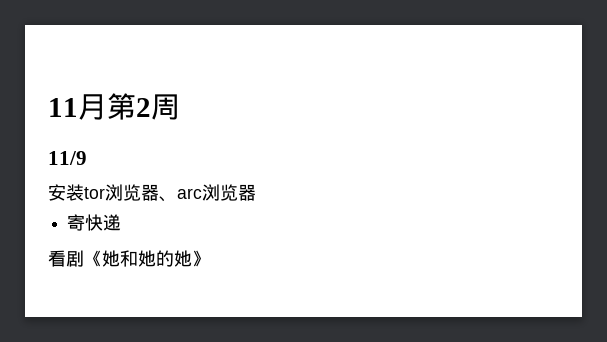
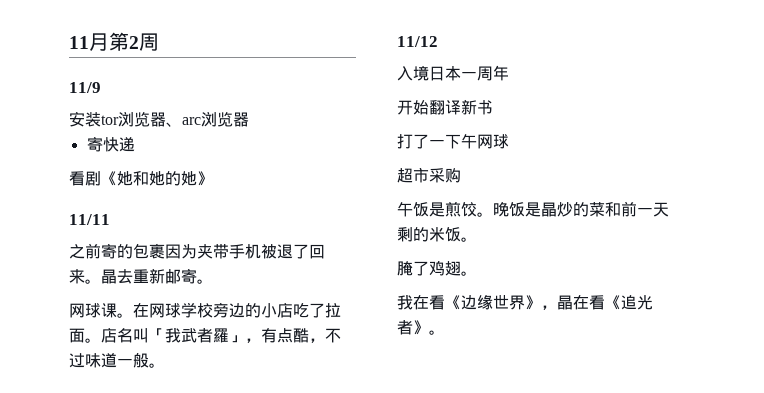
+ 11/11
+ 之前寄的包裹因为夹带手机被退了回来。晶去重新邮寄。
+ 网球课。在网球学校旁边的小店吃了拉面。店名叫「我武者羅」，有点酷，不过味道一般。
+ 11/12
+ 入境日本一周年
+ 开始翻译新书
+ 打了一下午网球
+ 超市采购
+ 午饭是煎饺。晚饭是晶炒的菜和前一天剩的米饭。
+ 腌了鸡翅。
+ 我在看《边缘世界》，晶在看《追光者》。

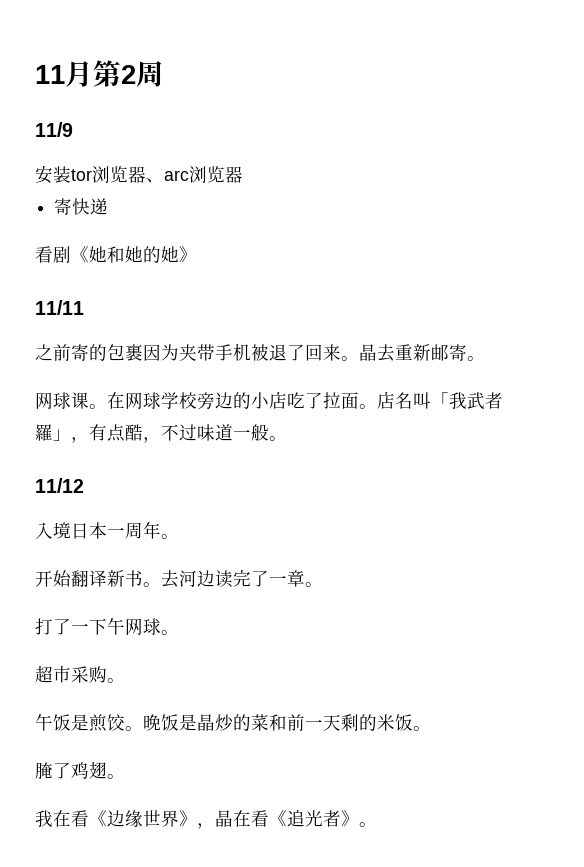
- 入境日本一周年
+ 入境日本一周年。
- 开始翻译新书
+ 开始翻译新书。去河边读完了一章。
- 打了一下午网球
+ 打了一下午网球。
- 超市采购
+ 超市采购。

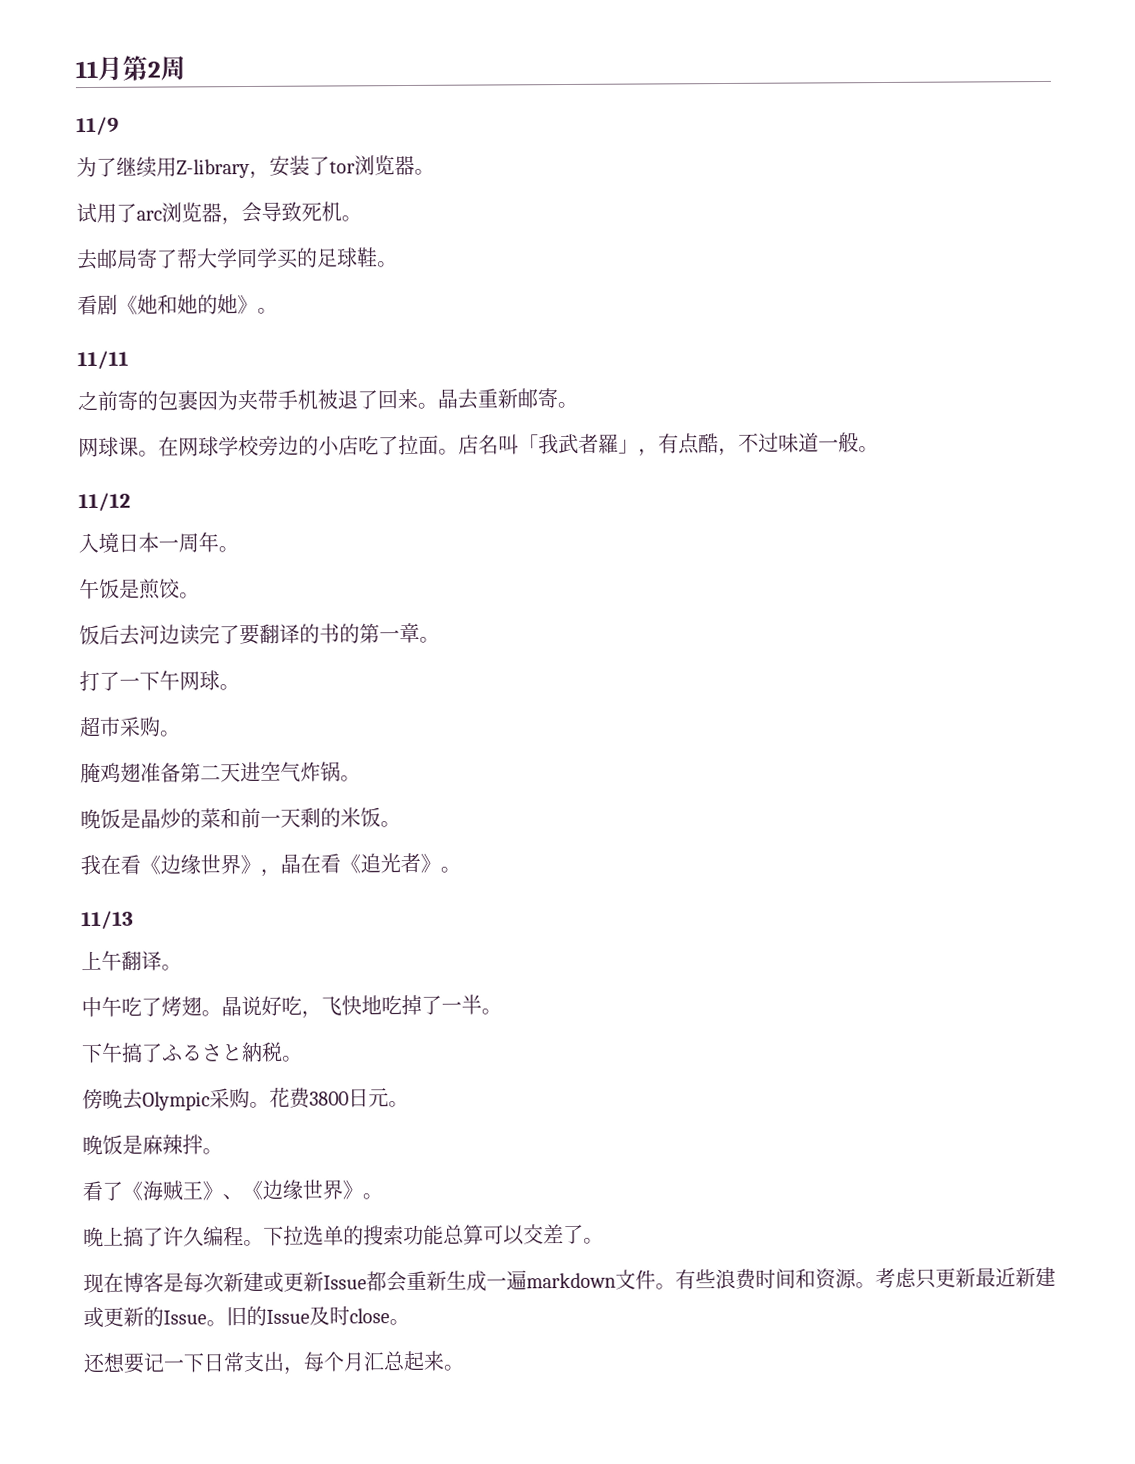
- 安装tor浏览器、arc浏览器
- 寄快递
+ 为了继续用Z-library，安装了tor浏览器。
+ 试用了arc浏览器，会导致死机。
+ 去邮局寄了帮大学同学买的足球鞋。
- 看剧《她和她的她》
+ 看剧《她和她的她》。
- 开始翻译新书。去河边读完了一章。
+ 午饭是煎饺。
+ 饭后去河边读完了要翻译的书的第一章。
- 午饭是煎饺。晚饭是晶炒的菜和前一天剩的米饭。
+ 腌鸡翅准备第二天进空气炸锅。
+ 晚饭是晶炒的菜和前一天剩的米饭。
- 腌了鸡翅。
+ 11/13
+ 上午翻译。
+ 中午吃了烤翅。晶说好吃，飞快地吃掉了一半。
+ 下午搞了ふるさと納税。
+ 傍晚去Olympic采购。花费3800日元。
+ 晚饭是麻辣拌。
+ 看了《海贼王》、《边缘世界》。
+ 晚上搞了许久编程。下拉选单的搜索功能总算可以交差了。
+ 现在博客是每次新建或更新Issue都会重新生成一遍markdown文件。有些浪费时间和资源。考虑只更新最近新建或更新的Issue。旧的Issue及时close。
+ 还想要记一下日常支出，每个月汇总起来。

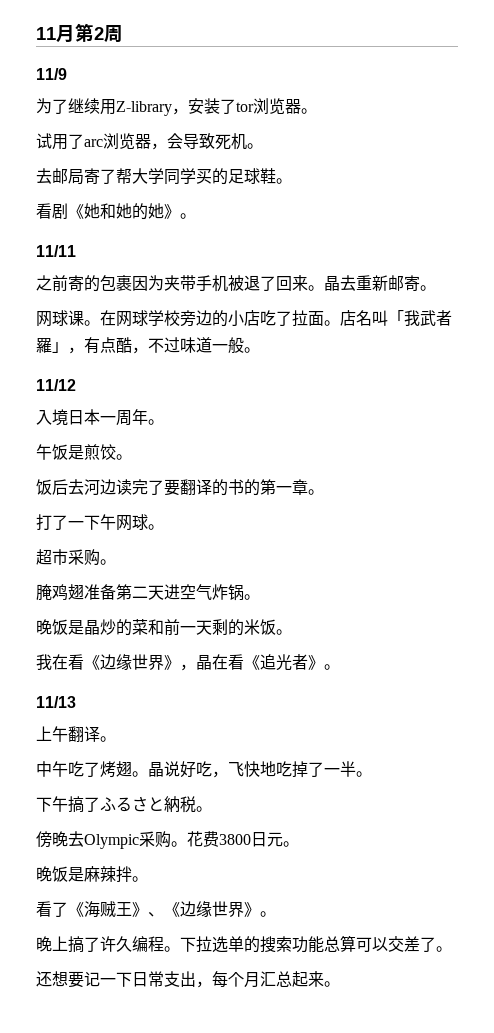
- 现在博客是每次新建或更新Issue都会重新生成一遍markdown文件。有些浪费时间和资源。考虑只更新最近新建或更新的Issue。旧的Issue及时close。

